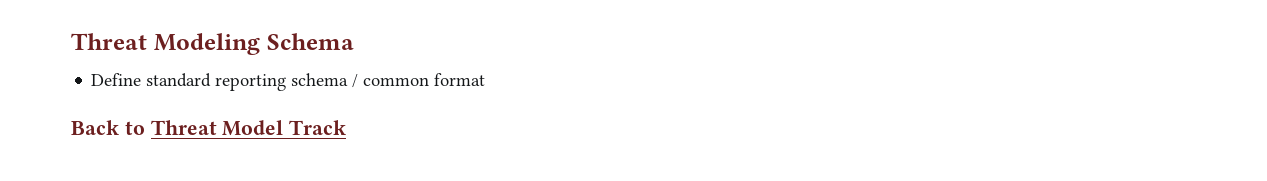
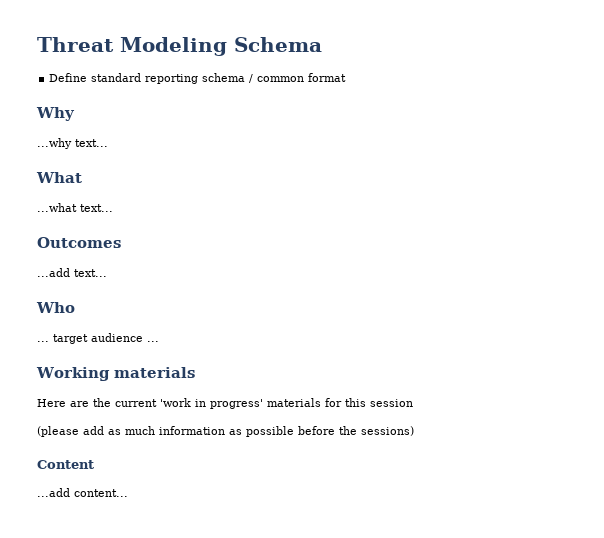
- Back to Threat Model Track
+ Why
+ ...why text...
+ What
+ ...what text...
+ Outcomes
+ ...add text...
+ Who
+ ... target audience ...
+ Working materials
+ Here are the current 'work in progress' materials for this session
+ (please add as much information as possible before the sessions)
+ Content
+ ...add content...

